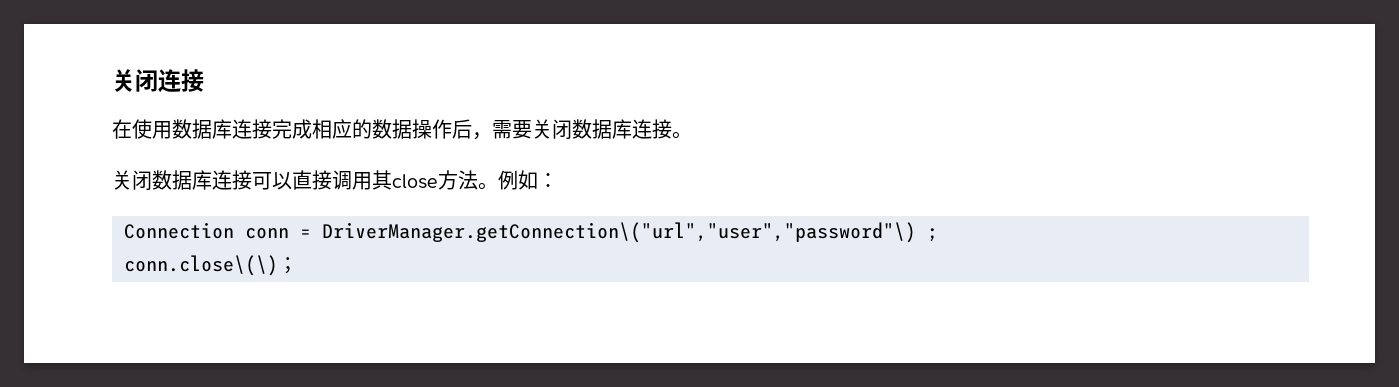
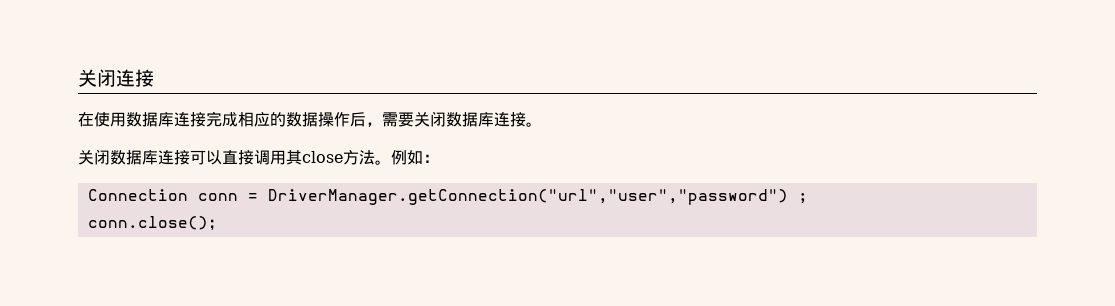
- Connection conn = DriverManager.getConnection\("url","user","password"\) ;
+ Connection conn = DriverManager.getConnection("url","user","password") ;
- conn.close\(\)；
+ conn.close()；

